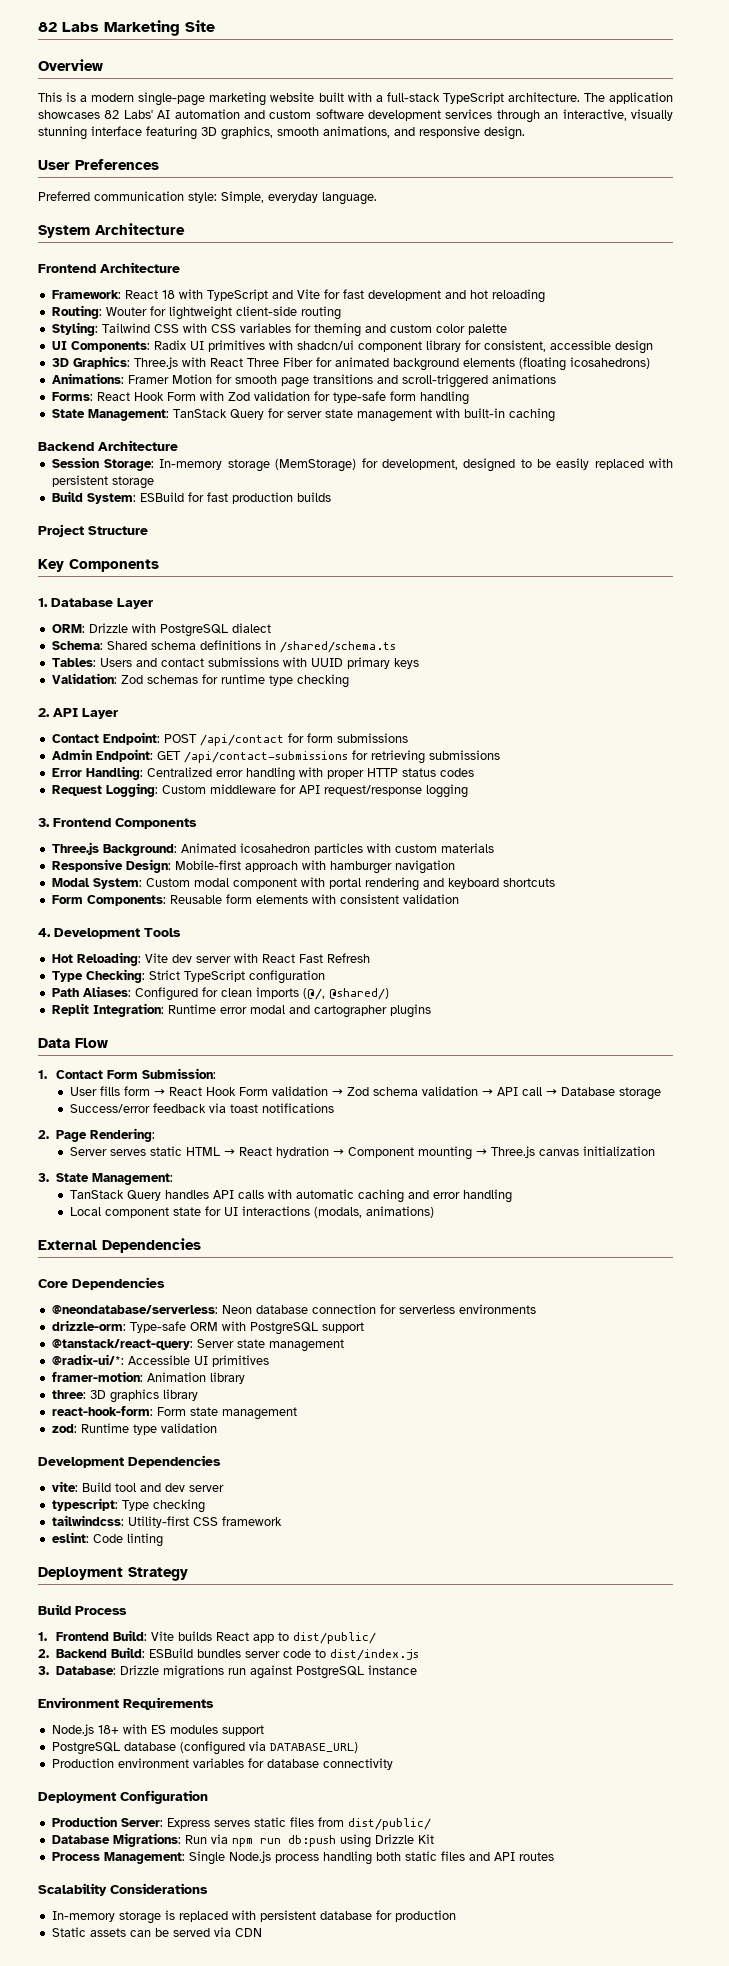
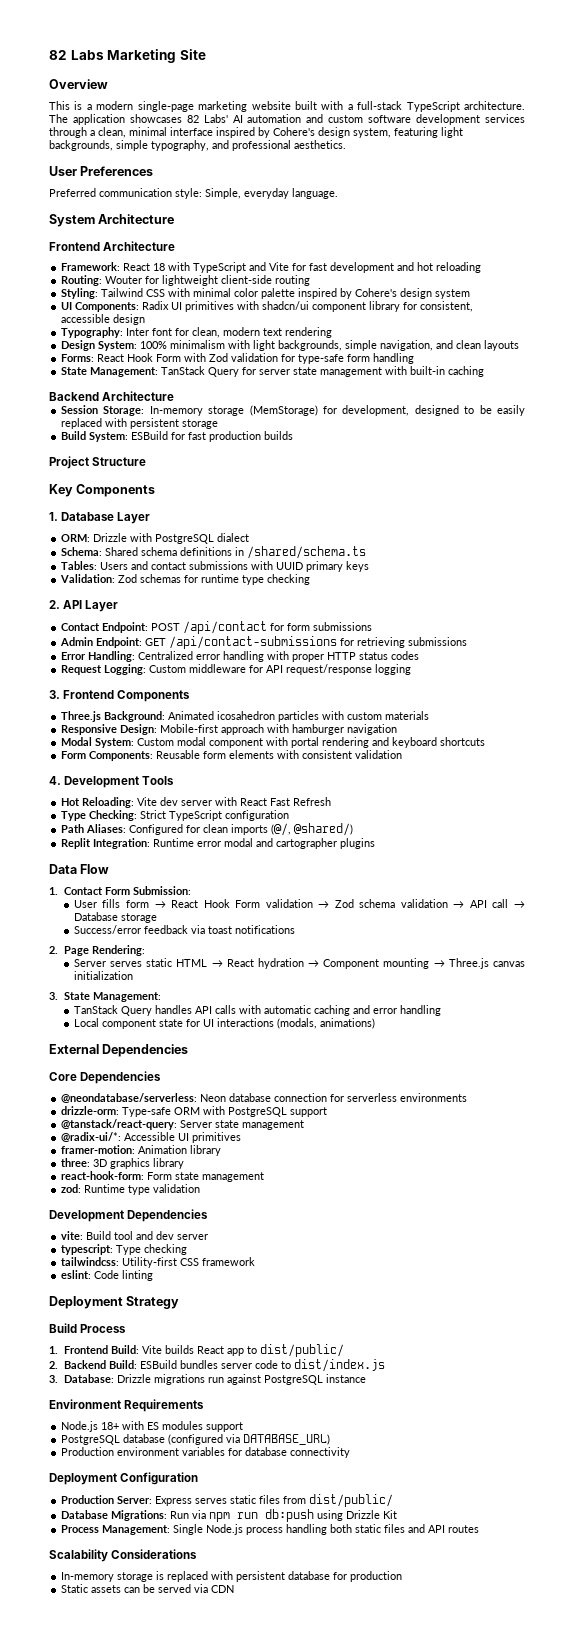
- The application showcases 82 Labs' AI automation and custom software development services through an interactive, visually stunning interface featuring 3D graphics, smooth animations, and responsive design.
+ The application showcases 82 Labs' AI automation and custom software development services through a clean, minimal interface inspired by Cohere's design system, featuring light backgrounds, simple typography, and professional aesthetics.
- Styling: Tailwind CSS with CSS variables for theming and custom color palette
+ Styling: Tailwind CSS with minimal color palette inspired by Cohere's design system
- 3D Graphics: Three.js with React Three Fiber for animated background elements (floating icosahedrons)
- Animations: Framer Motion for smooth page transitions and scroll-triggered animations
+ Typography: Inter font for clean, modern text rendering
+ Design System: 100% minimalism with light backgrounds, simple navigation, and clean layouts

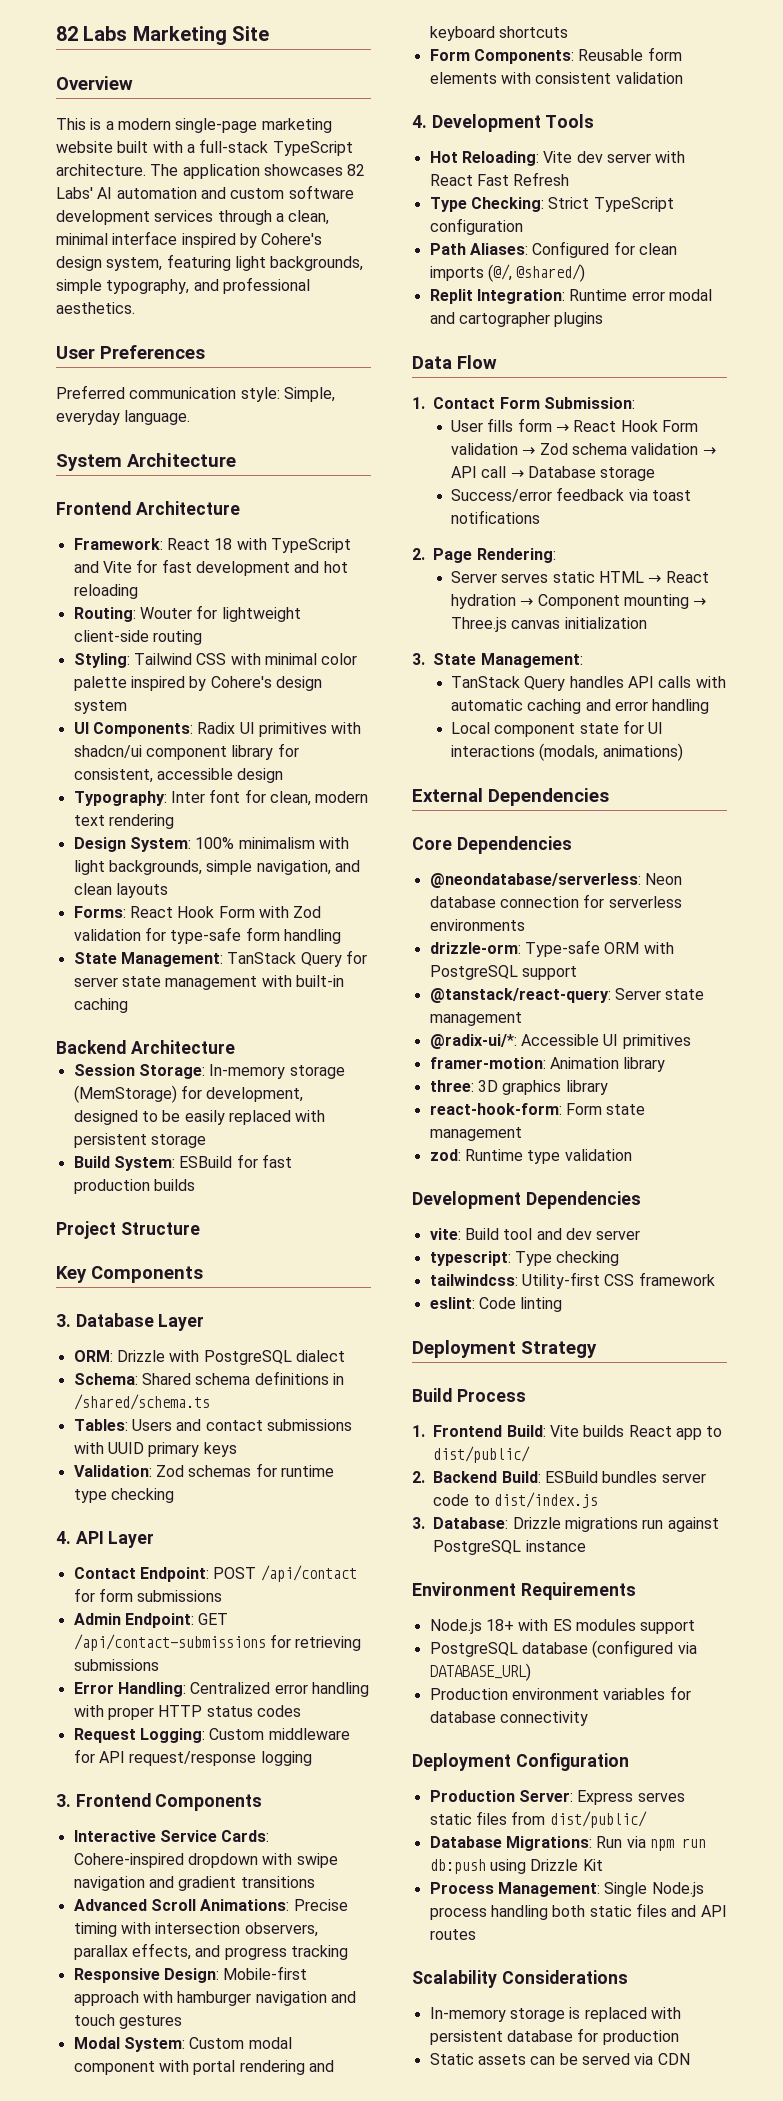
- 1. Database Layer
+ 3. Database Layer
- 2. API Layer
+ 4. API Layer
- Three.js Background: Animated icosahedron particles with custom materials
+ Interactive Service Cards: Cohere-inspired dropdown with swipe navigation and gradient transitions
+ Advanced Scroll Animations: Precise timing with intersection observers, parallax effects, and progress tracking
- Responsive Design: Mobile-first approach with hamburger navigation
+ Responsive Design: Mobile-first approach with hamburger navigation and touch gestures

